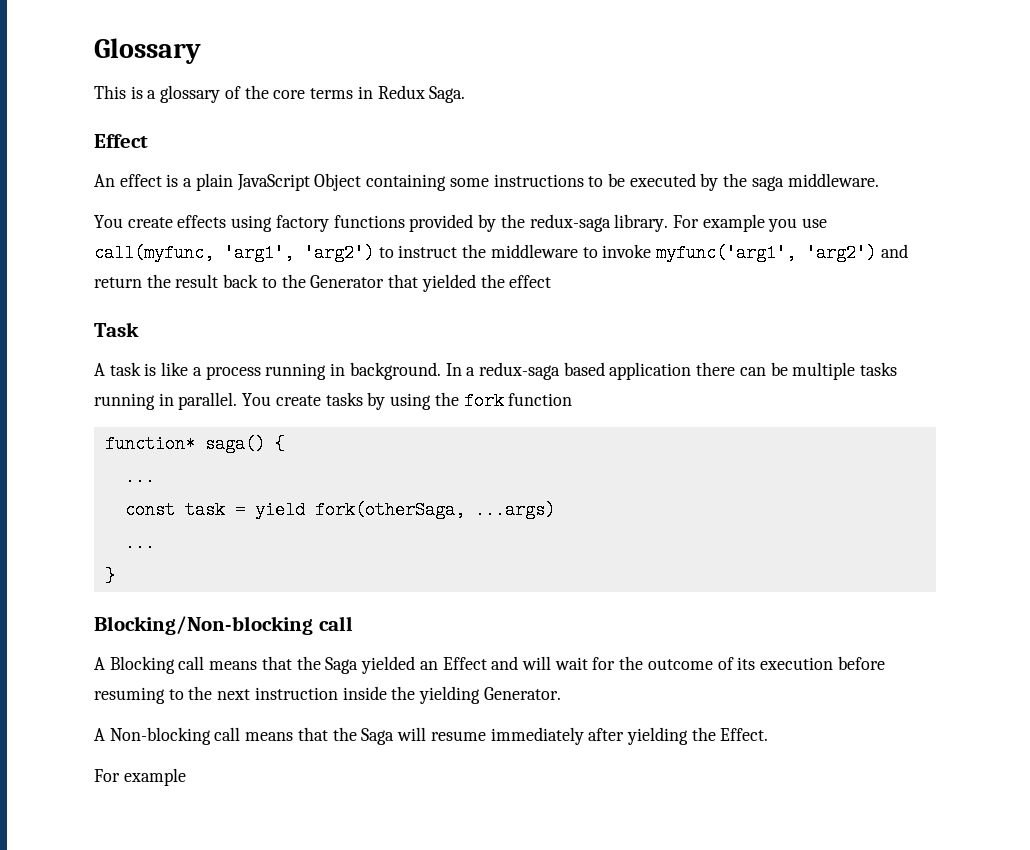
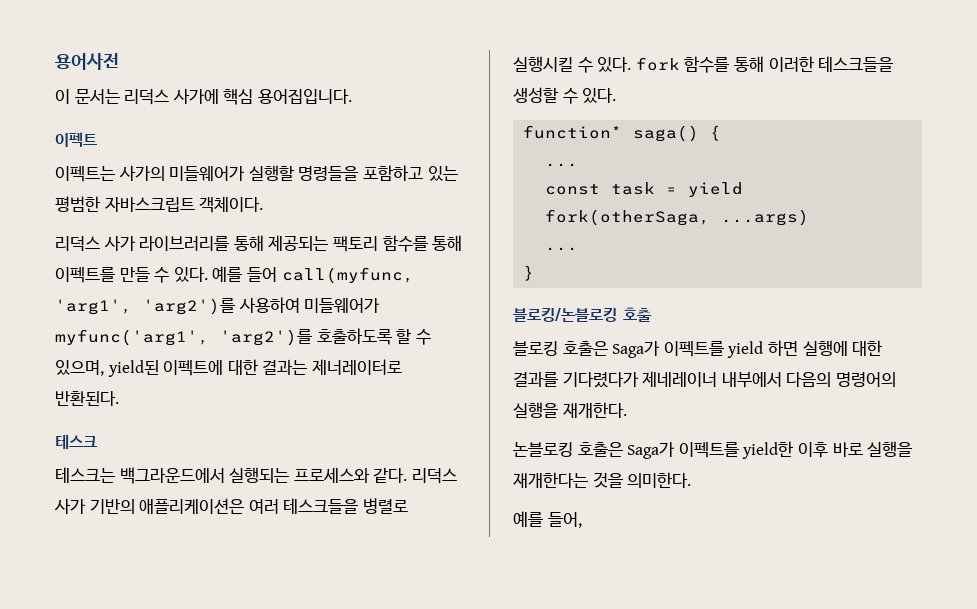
- Glossary
- This is a glossary of the core terms in Redux Saga.
- Effect
- An effect is a plain JavaScript Object containing some instructions to be executed by the saga middleware.
- You create effects using factory functions provided by the redux-saga library. For example you use call(myfunc, 'arg1', 'arg2') to instruct the middleware to invoke myfunc('arg1', 'arg2') and return the result back to the Generator that yielded the effect
- Task
- A task is like a process running in background. In a redux-saga based application there can be multiple tasks running in parallel. You create tasks by using the fork function
+ 용어사전
+ 이 문서는 리덕스 사가에 핵심 용어집입니다.
+ 이펙트
+ 이펙트는 사가의 미들웨어가 실행할 명령들을 포함하고 있는 평범한 자바스크립트 객체이다.
+ 리덕스 사가 라이브러리를 통해 제공되는 팩토리 함수를 통해 이펙트를 만들 수 있다. 예를 들어 call(myfunc, 'arg1', 'arg2')를 사용하여 미들웨어가 myfunc('arg1', 'arg2')를 호출하도록 할 수 있으며, yield된 이펙트에 대한 결과는 제너레이터로 반환된다.
+ 테스크
+ 테스크는 백그라운드에서 실행되는 프로세스와 같다. 리덕스 사가 기반의 애플리케이션은 여러 테스크들을 병렬로 실행시킬 수 있다. fork 함수를 통해 이러한 테스크들을 생성할 수 있다.
- Blocking/Non-blocking call
- A Blocking call means that the Saga yielded an Effect and will wait for the outcome of its execution before resuming to the next instruction inside the yielding Generator.
- A Non-blocking call means that the Saga will resume immediately after yielding the Effect.
- For example
+ 블로킹/논블로킹 호출
+ 블로킹 호출은 Saga가 이펙트를 yield 하면 실행에 대한 결과를 기다렸다가 제네레이너 내부에서 다음의 명령어의 실행을 재개한다.
+ 논블로킹 호출은 Saga가 이펙트를 yield한 이후 바로 실행을 재개한다는 것을 의미한다.
+ 예를 들어,

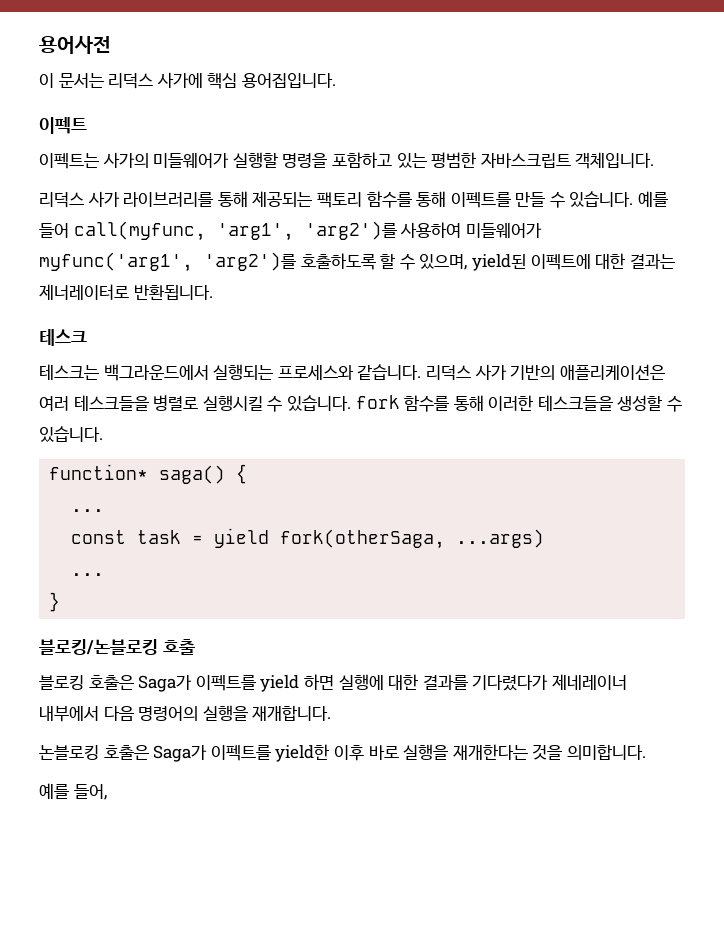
- 이펙트는 사가의 미들웨어가 실행할 명령들을 포함하고 있는 평범한 자바스크립트 객체이다.
+ 이펙트는 사가의 미들웨어가 실행할 명령을 포함하고 있는 평범한 자바스크립트 객체입니다.
- 리덕스 사가 라이브러리를 통해 제공되는 팩토리 함수를 통해 이펙트를 만들 수 있다.
+ 리덕스 사가 라이브러리를 통해 제공되는 팩토리 함수를 통해 이펙트를 만들 수 있습니다.
- 예를 들어 call(myfunc, 'arg1', 'arg2')를 사용하여 미들웨어가 myfunc('arg1', 'arg2')를 호출하도록 할 수 있으며, yield된 이펙트에 대한 결과는 제너레이터로 반환된다.
+ 예를 들어 call(myfunc, 'arg1', 'arg2')를 사용하여 미들웨어가 myfunc('arg1', 'arg2')를 호출하도록 할 수 있으며, yield된 이펙트에 대한 결과는 제너레이터로 반환됩니다.
- 테스크는 백그라운드에서 실행되는 프로세스와 같다.
+ 테스크는 백그라운드에서 실행되는 프로세스와 같습니다.
- 리덕스 사가 기반의 애플리케이션은 여러 테스크들을 병렬로 실행시킬 수 있다. fork 함수를 통해 이러한 테스크들을 생성할 수 있다.
+ 리덕스 사가 기반의 애플리케이션은 여러 테스크들을 병렬로 실행시킬 수 있습니다. fork 함수를 통해 이러한 테스크들을 생성할 수 있습니다.
- 블로킹 호출은 Saga가 이펙트를 yield 하면 실행에 대한 결과를 기다렸다가 제네레이너 내부에서 다음의 명령어의 실행을 재개한다.
+ 블로킹 호출은 Saga가 이펙트를 yield 하면 실행에 대한 결과를 기다렸다가 제네레이너 내부에서 다음 명령어의 실행을 재개합니다.
- 논블로킹 호출은 Saga가 이펙트를 yield한 이후 바로 실행을 재개한다는 것을 의미한다.
+ 논블로킹 호출은 Saga가 이펙트를 yield한 이후 바로 실행을 재개한다는 것을 의미합니다.

